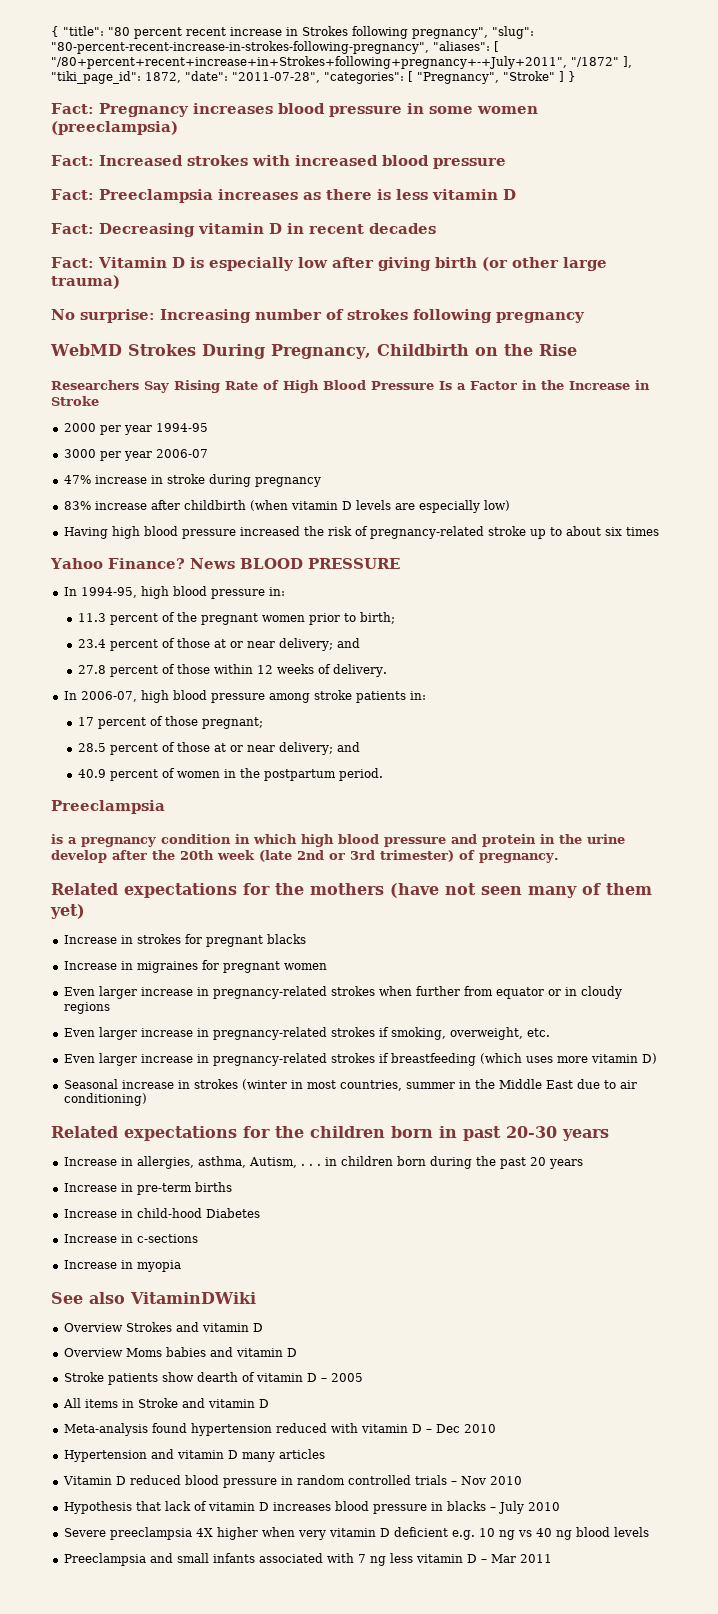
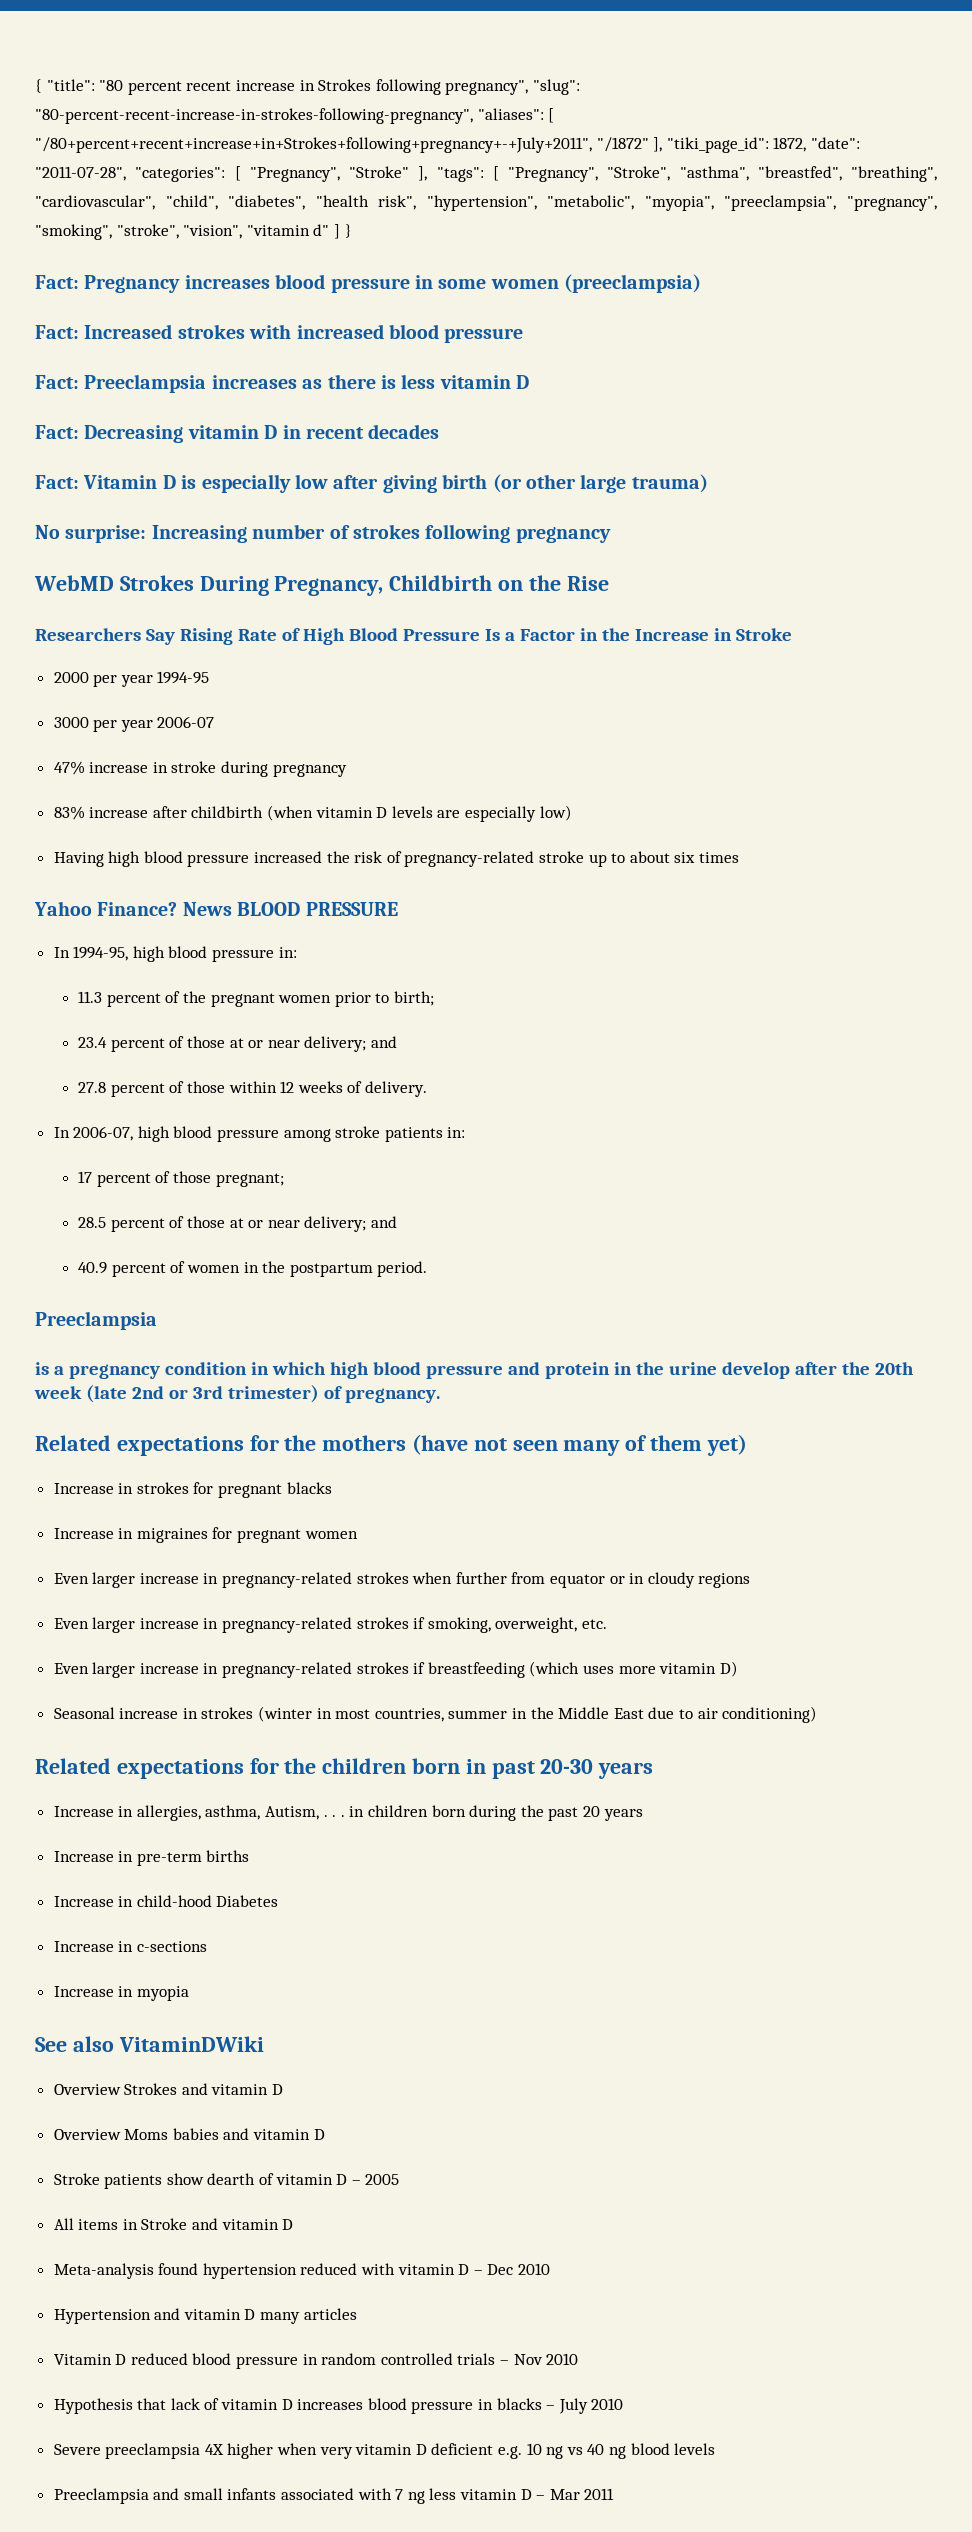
- { "title": "80 percent recent increase in Strokes following pregnancy", "slug": "80-percent-recent-increase-in-strokes-following-pregnancy", "aliases": [ "/80+percent+recent+increase+in+Strokes+following+pregnancy+-+July+2011", "/1872" ], "tiki_page_id": 1872, "date": "2011-07-28", "categories": [ "Pregnancy", "Stroke" ] }
+ { "title": "80 percent recent increase in Strokes following pregnancy", "slug": "80-percent-recent-increase-in-strokes-following-pregnancy", "aliases": [ "/80+percent+recent+increase+in+Strokes+following+pregnancy+-+July+2011", "/1872" ], "tiki_page_id": 1872, "date": "2011-07-28", "categories": [ "Pregnancy", "Stroke" ], "tags": [ "Pregnancy", "Stroke", "asthma", "breastfed", "breathing", "cardiovascular", "child", "diabetes", "health risk", "hypertension", "metabolic", "myopia", "preeclampsia", "pregnancy", "smoking", "stroke", "vision", "vitamin d" ] }

